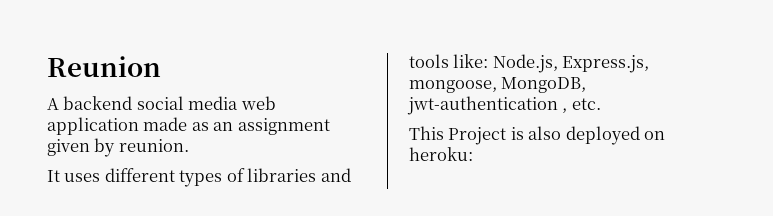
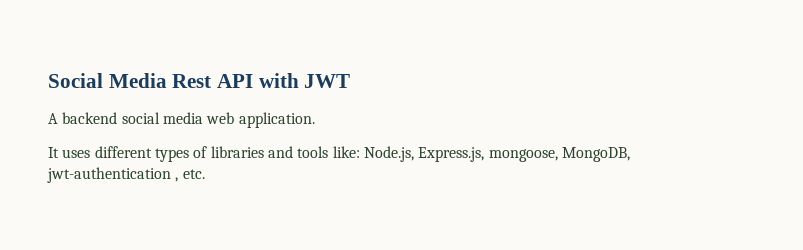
- Reunion
+ Social Media Rest API with JWT
- A backend social media web application made as an assignment given by reunion.
+ A backend social media web application.
- This Project is also deployed on heroku:

